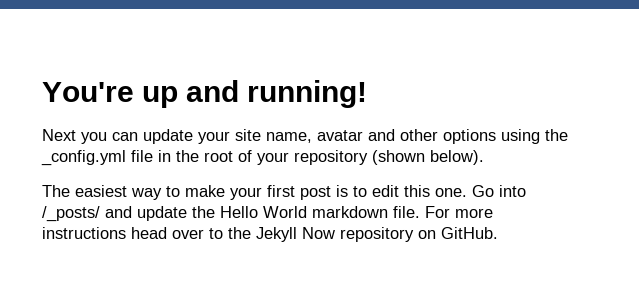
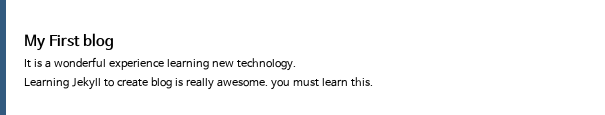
- You're up and running!
- Next you can update your site name, avatar and other options using the _config.yml file in the root of your repository (shown below).
- The easiest way to make your first post is to edit this one. Go into /_posts/ and update the Hello World markdown file. For more instructions head over to the Jekyll Now repository on GitHub.
+ My First blog
+ It is a wonderful experience learning new technology.
+ Learning Jekyll to create blog is really awesome. you must learn this.

